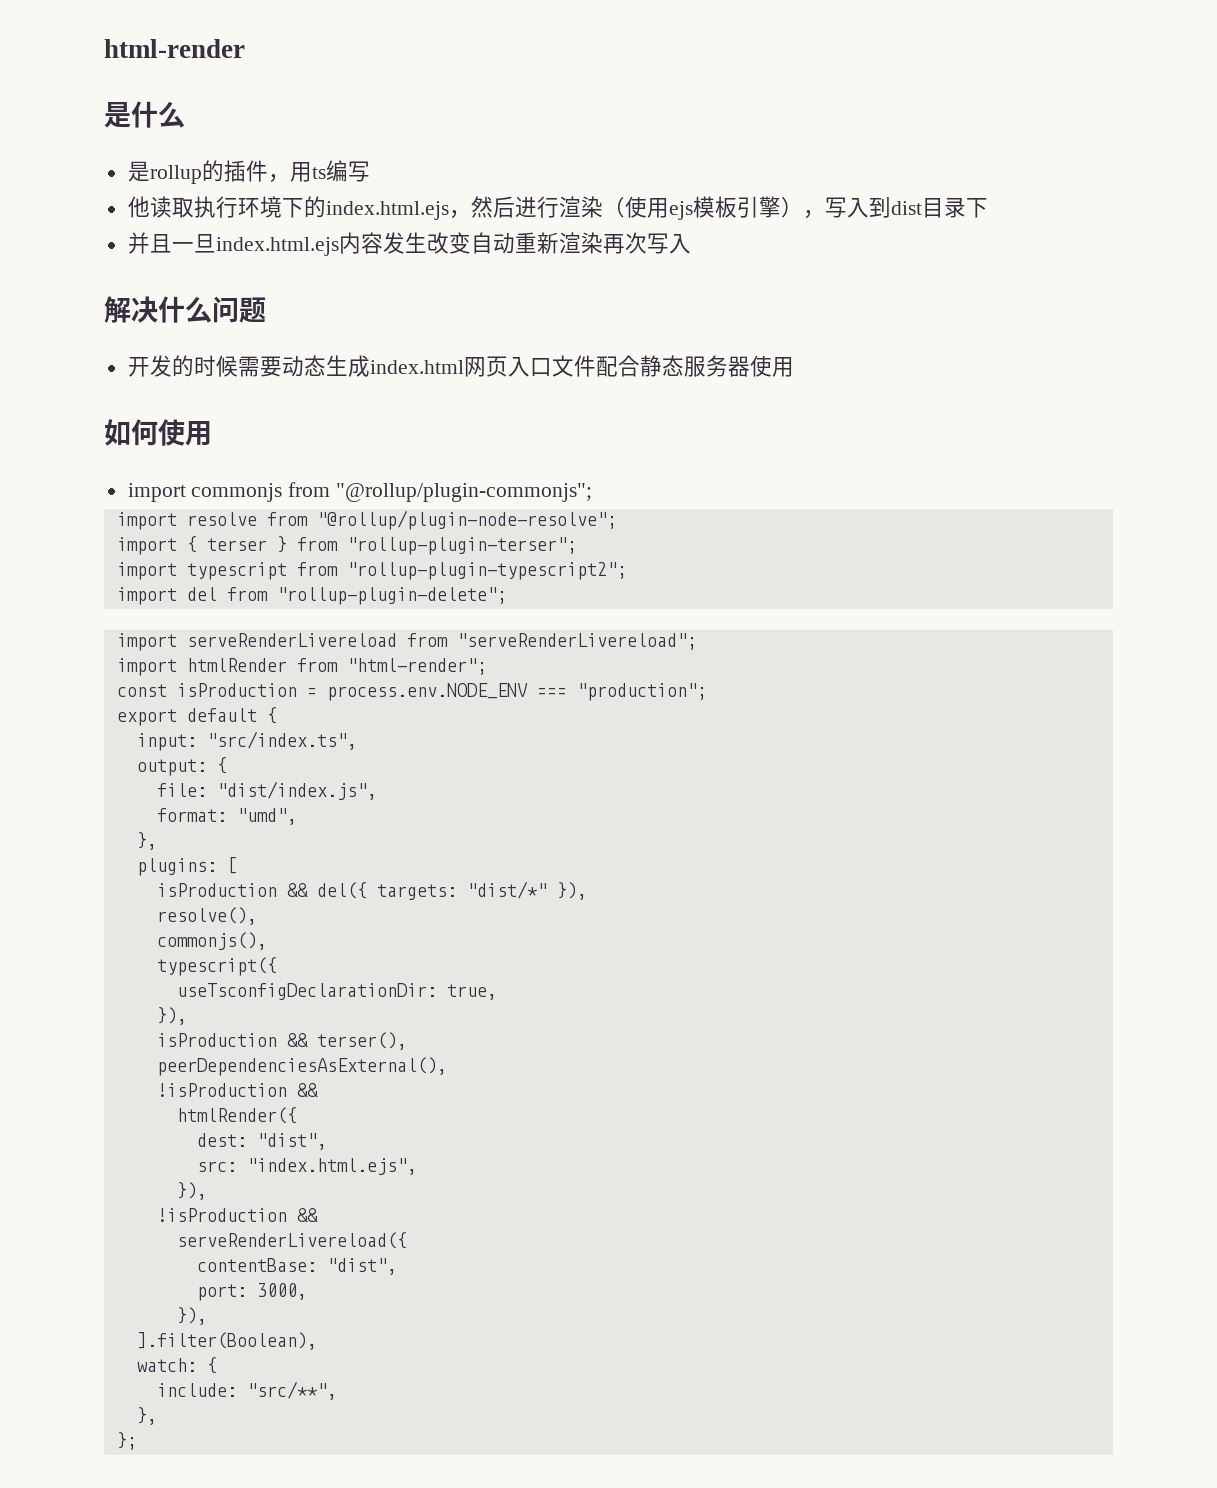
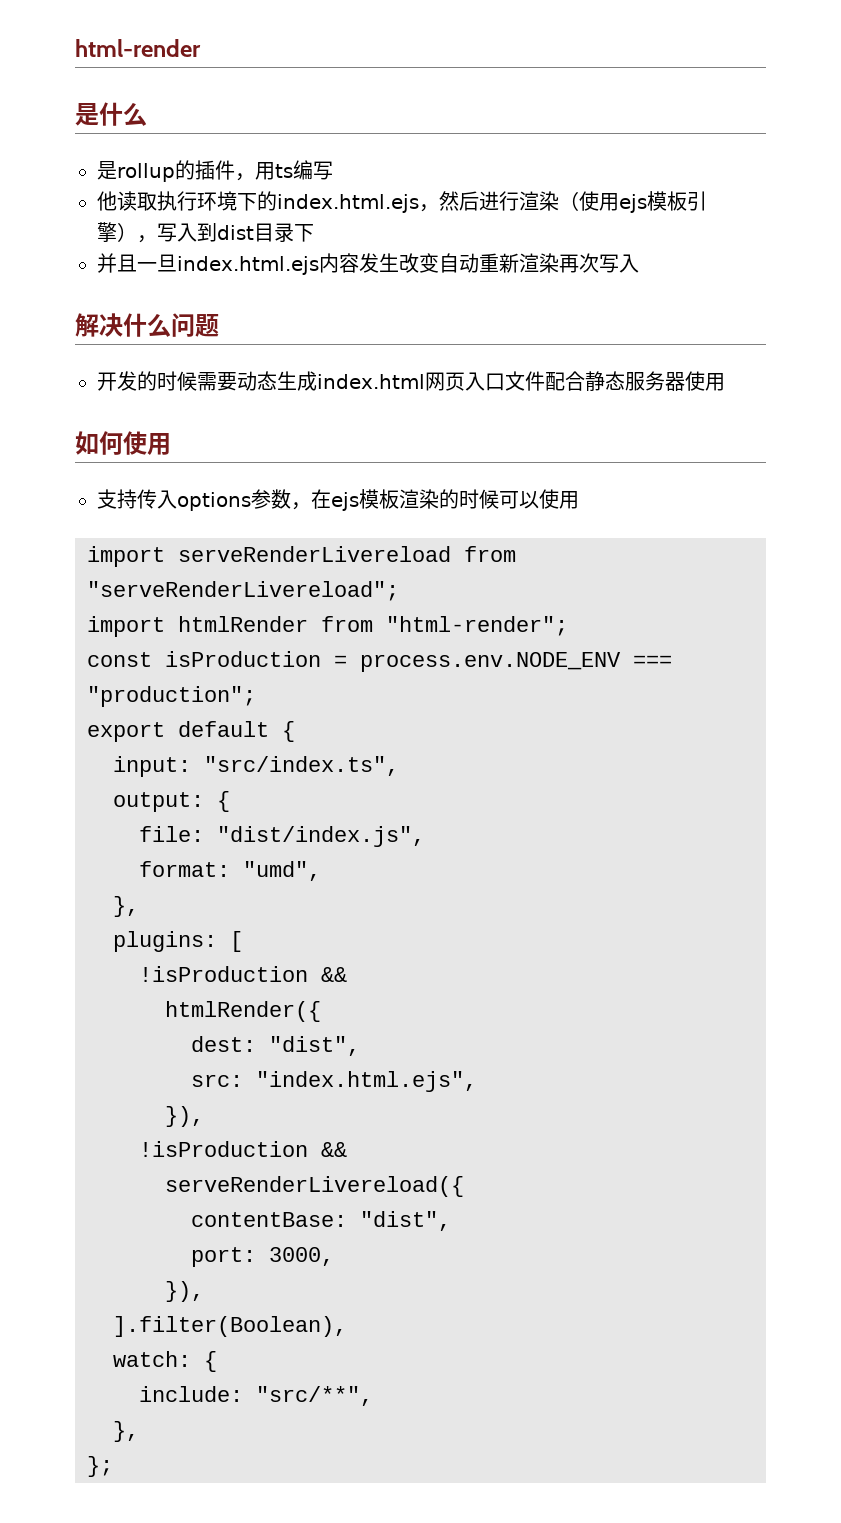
- import commonjs from "@rollup/plugin-commonjs";
- import resolve from "@rollup/plugin-node-resolve";
- import { terser } from "rollup-plugin-terser";
- import typescript from "rollup-plugin-typescript2";
- import del from "rollup-plugin-delete";
+ 支持传入options参数，在ejs模板渲染的时候可以使用
- isProduction && del({ targets: "dist/*" }),
- resolve(),
- commonjs(),
- typescript({
- useTsconfigDeclarationDir: true,
- }),
- isProduction && terser(),
- peerDependenciesAsExternal(),

